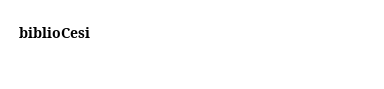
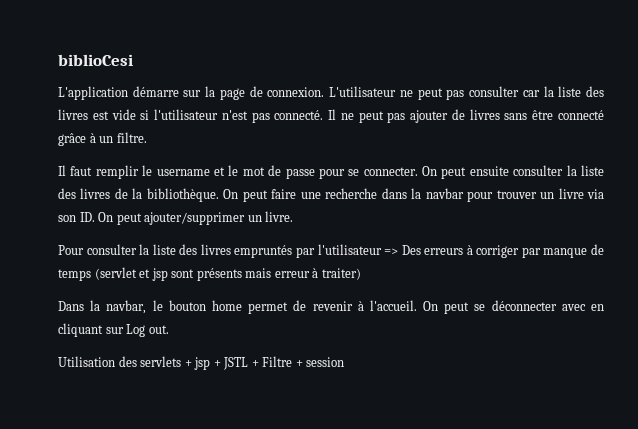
+ L'application démarre sur la page de connexion. L'utilisateur ne peut pas consulter car la liste des livres est vide si l'utilisateur n'est pas connecté. Il ne peut pas ajouter de livres sans être connecté grâce à un filtre.
+ Il faut remplir le username et le mot de passe pour se connecter. On peut ensuite consulter la liste des livres de la bibliothèque. On peut faire une recherche dans la navbar pour trouver un livre via son ID. On peut ajouter/supprimer un livre.
+ Pour consulter la liste des livres empruntés par l'utilisateur => Des erreurs à corriger par manque de temps (servlet et jsp sont présents mais erreur à traiter)
+ Dans la navbar, le bouton home permet de revenir à l'accueil. On peut se déconnecter avec en cliquant sur Log out.
+ Utilisation des servlets + jsp + JSTL + Filtre + session

